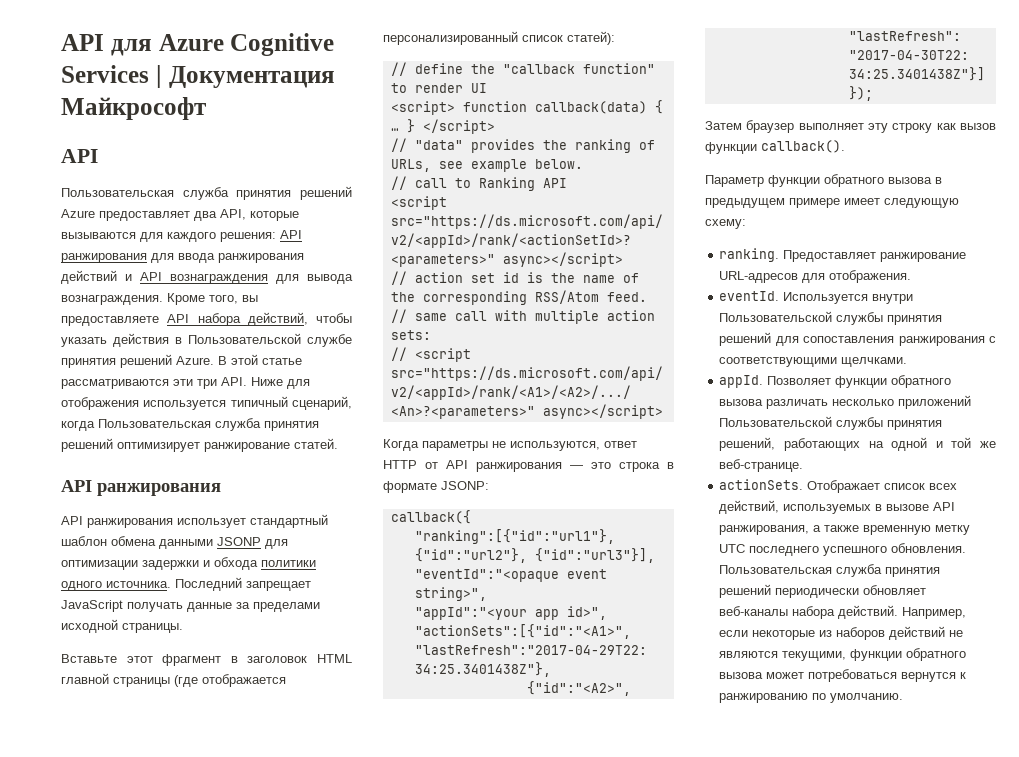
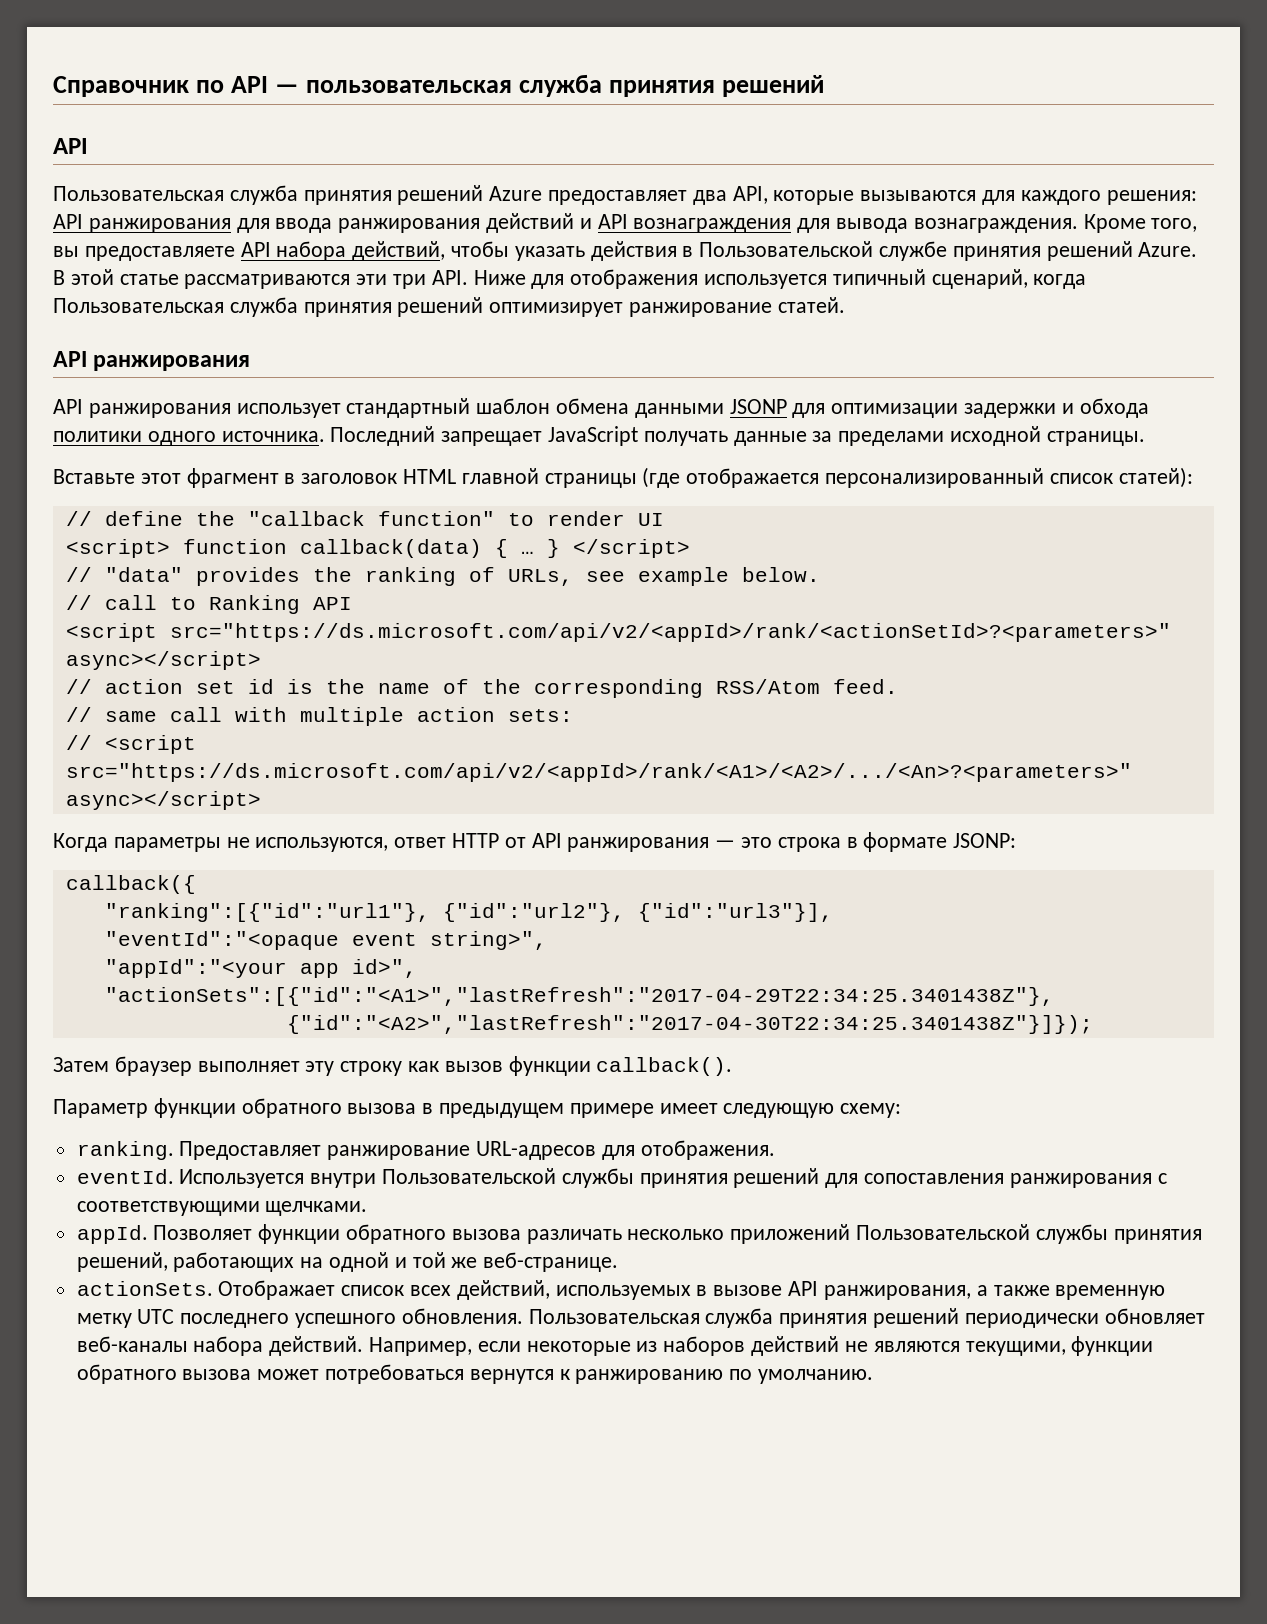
- API для Azure Cognitive Services | Документация Майкрософт
+ Справочник по API — пользовательская служба принятия решений

